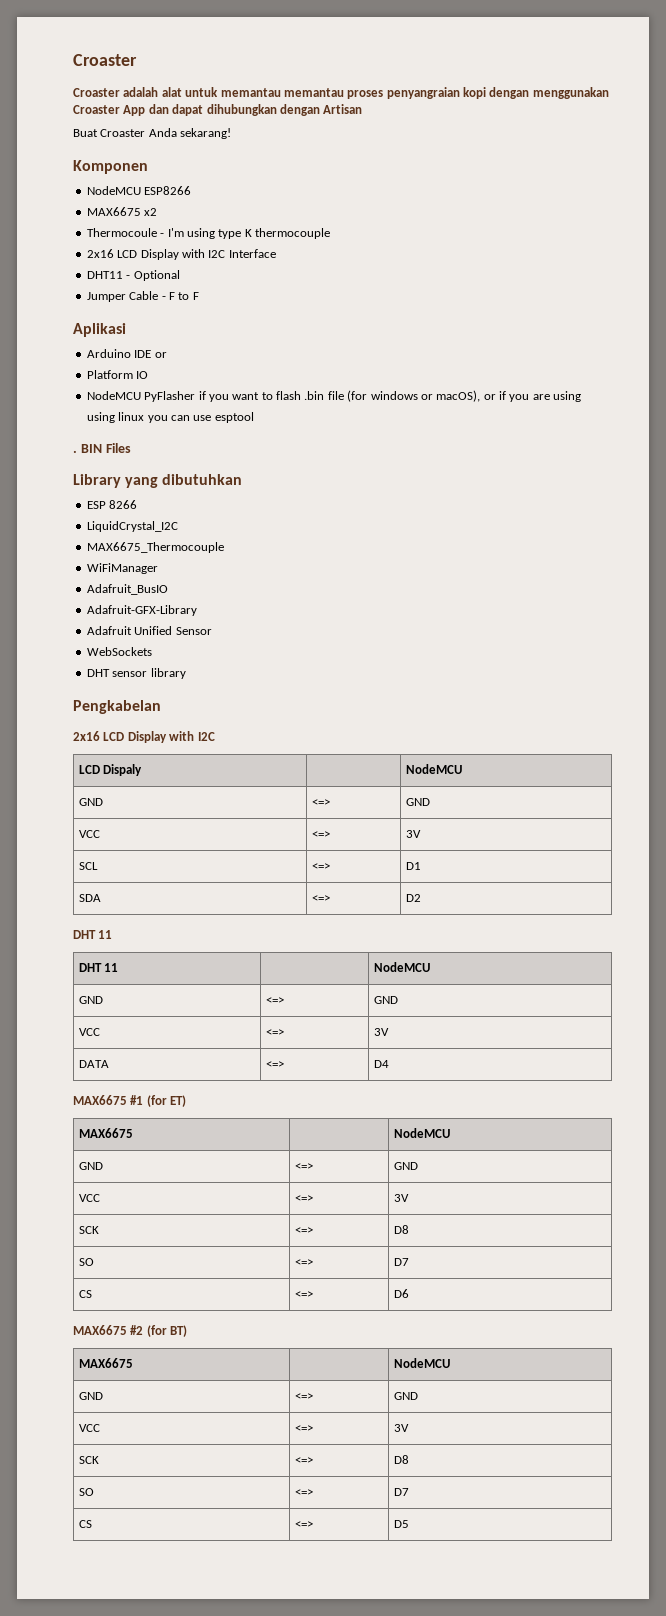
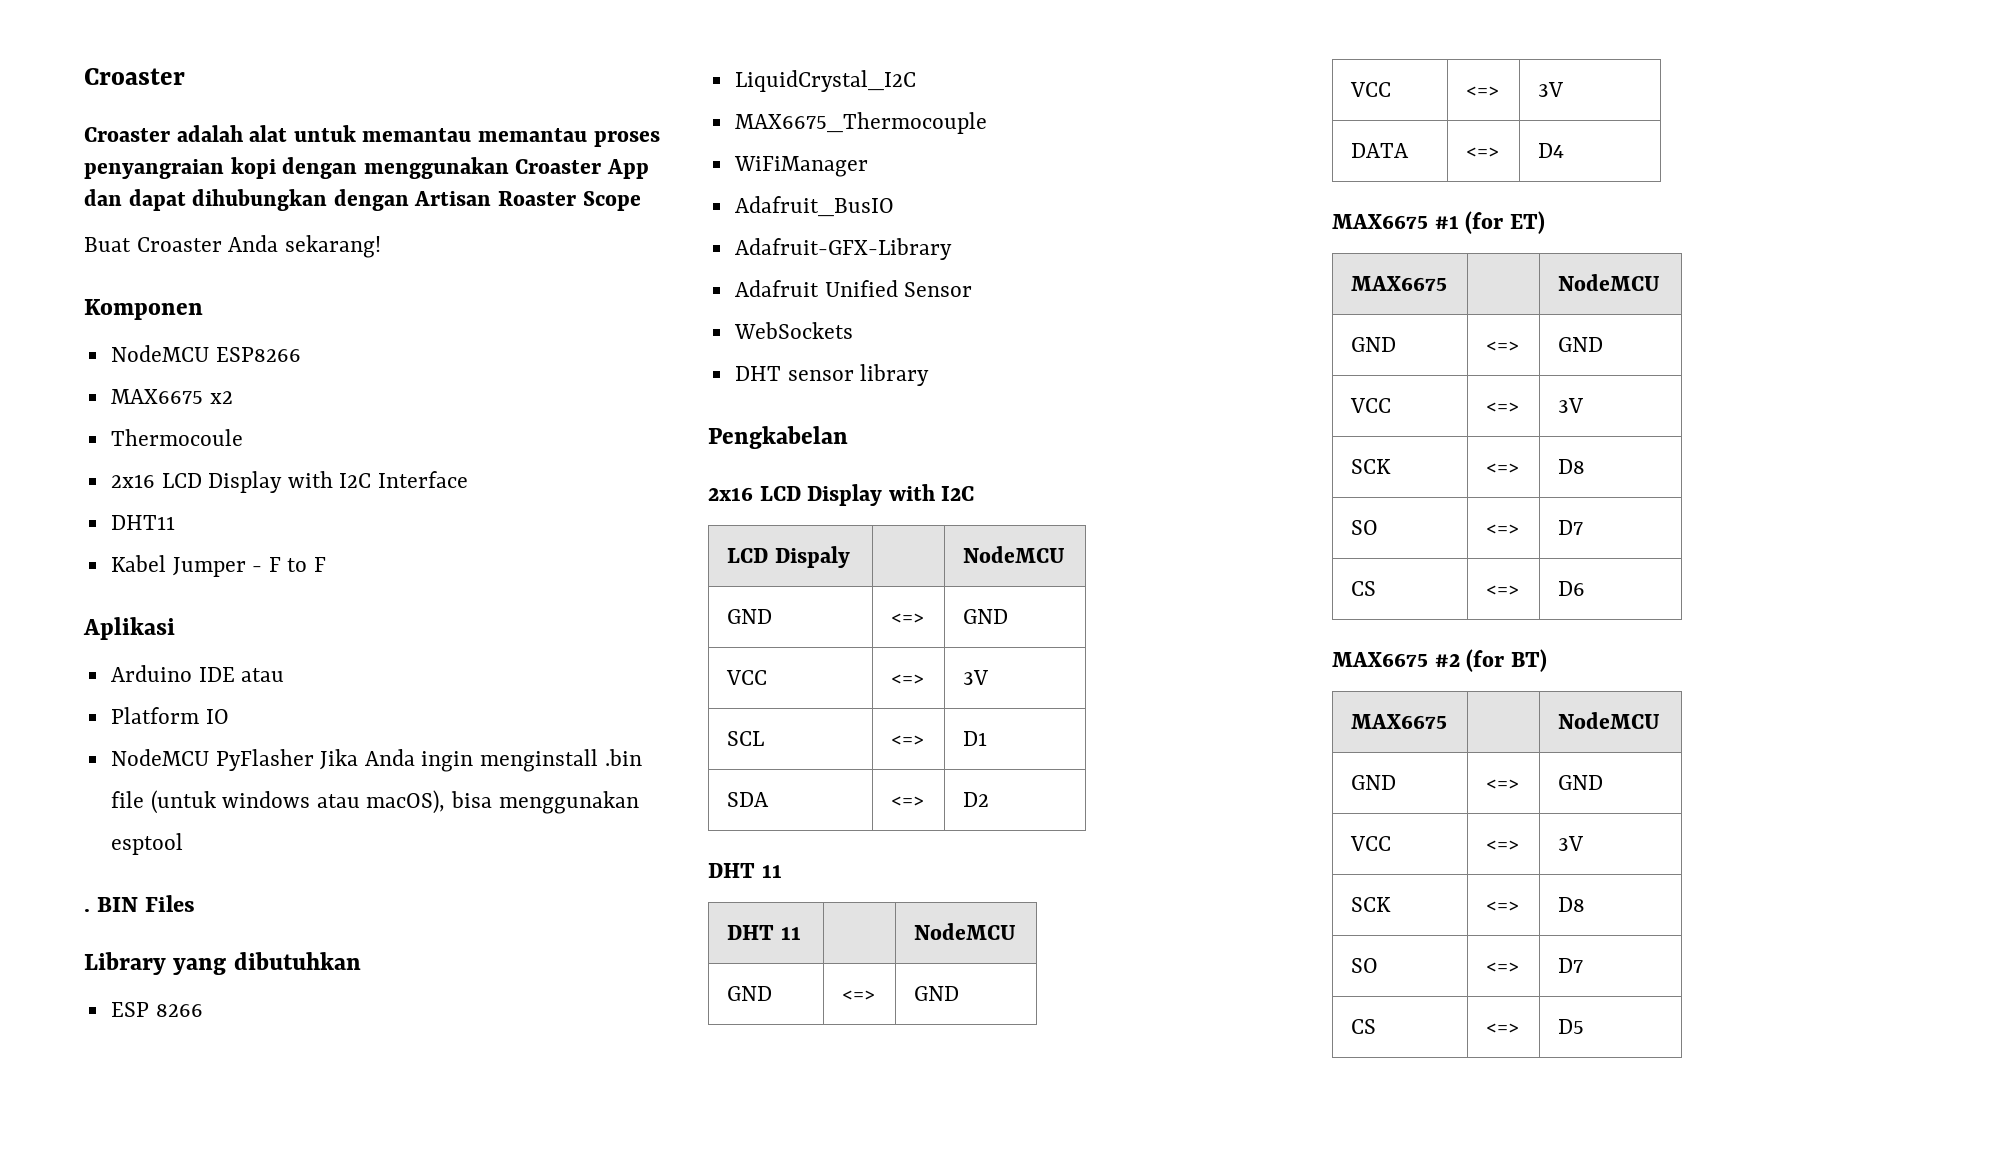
- Croaster adalah alat untuk memantau memantau proses penyangraian kopi dengan menggunakan Croaster App dan dapat dihubungkan dengan Artisan
+ Croaster adalah alat untuk memantau memantau proses penyangraian kopi dengan menggunakan Croaster App dan dapat dihubungkan dengan Artisan Roaster Scope
- Thermocoule - I'm using type K thermocouple
+ Thermocoule
- DHT11 - Optional
- Jumper Cable - F to F
+ DHT11
+ Kabel Jumper - F to F
- Arduino IDE or
+ Arduino IDE atau
- NodeMCU PyFlasher if you want to flash .bin file (for windows or macOS), or if you are using using linux you can use esptool
+ NodeMCU PyFlasher Jika Anda ingin menginstall .bin file (untuk windows atau macOS), bisa menggunakan esptool

